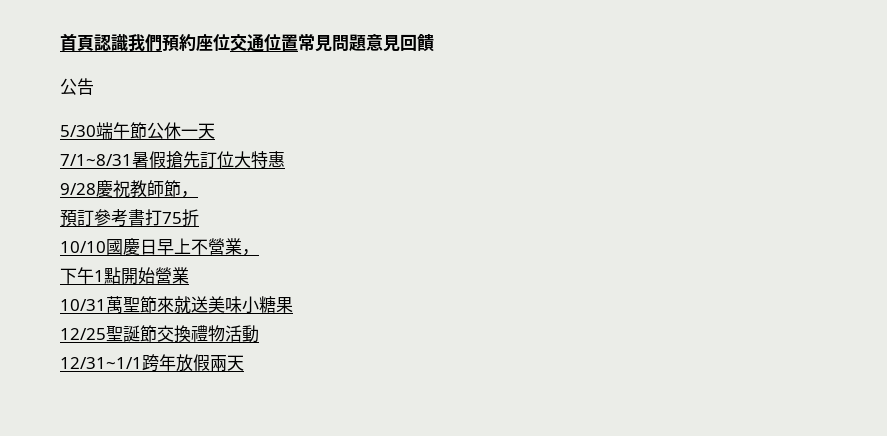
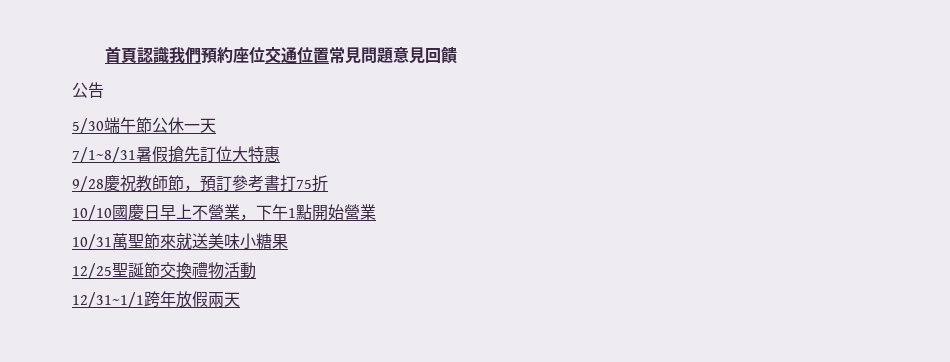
- 9/28慶祝教師節，
- 預訂參考書打75折
+ 9/28慶祝教師節，預訂參考書打75折
- 10/10國慶日早上不營業，
- 下午1點開始營業
+ 10/10國慶日早上不營業，下午1點開始營業

